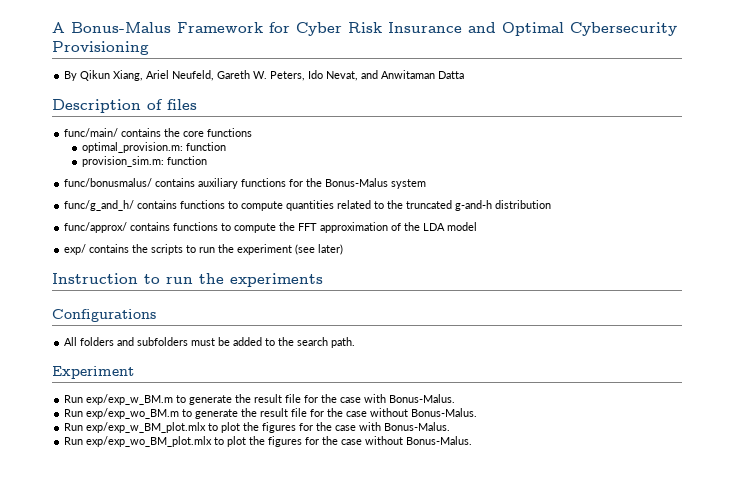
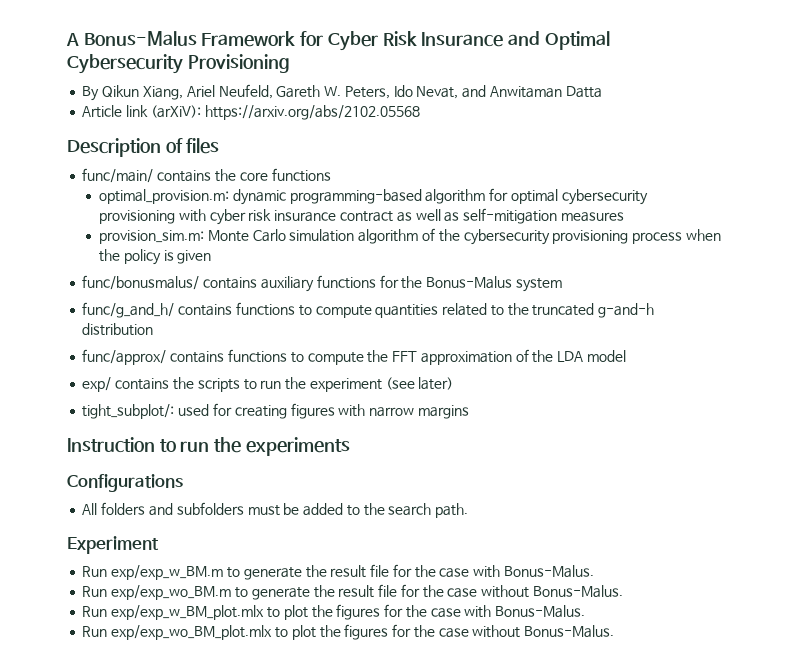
+ Article link (arXiV): https://arxiv.org/abs/2102.05568
- optimal_provision.m: function
- provision_sim.m: function
+ optimal_provision.m: dynamic programming-based algorithm for optimal cybersecurity provisioning with cyber risk insurance contract as well as self-mitigation measures
+ provision_sim.m: Monte Carlo simulation algorithm of the cybersecurity provisioning process when the policy is given
+ tight_subplot/: used for creating figures with narrow margins

